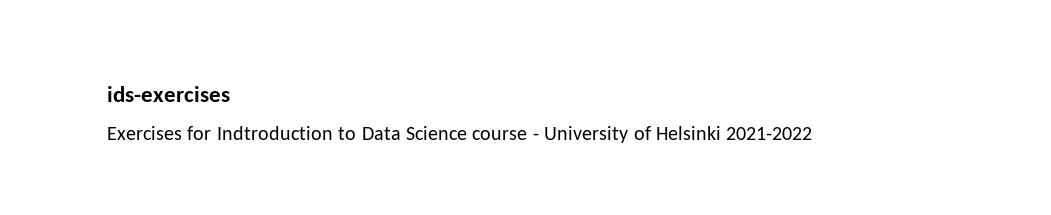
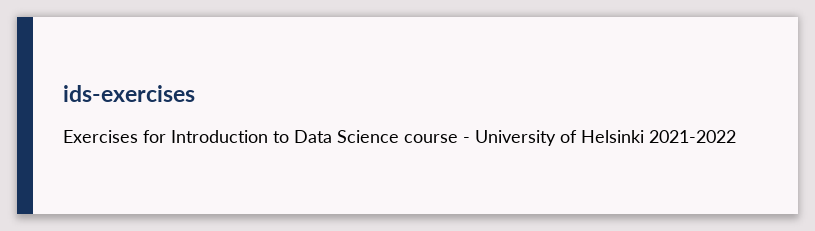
- Exercises for Indtroduction to Data Science course - University of Helsinki 2021-2022
+ Exercises for Introduction to Data Science course - University of Helsinki 2021-2022

